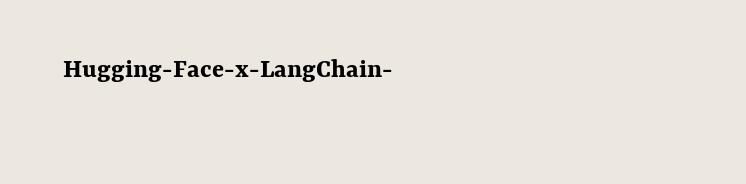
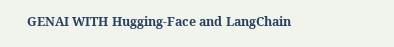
- Hugging-Face-x-LangChain-
+ GENAI WITH Hugging-Face and LangChain

